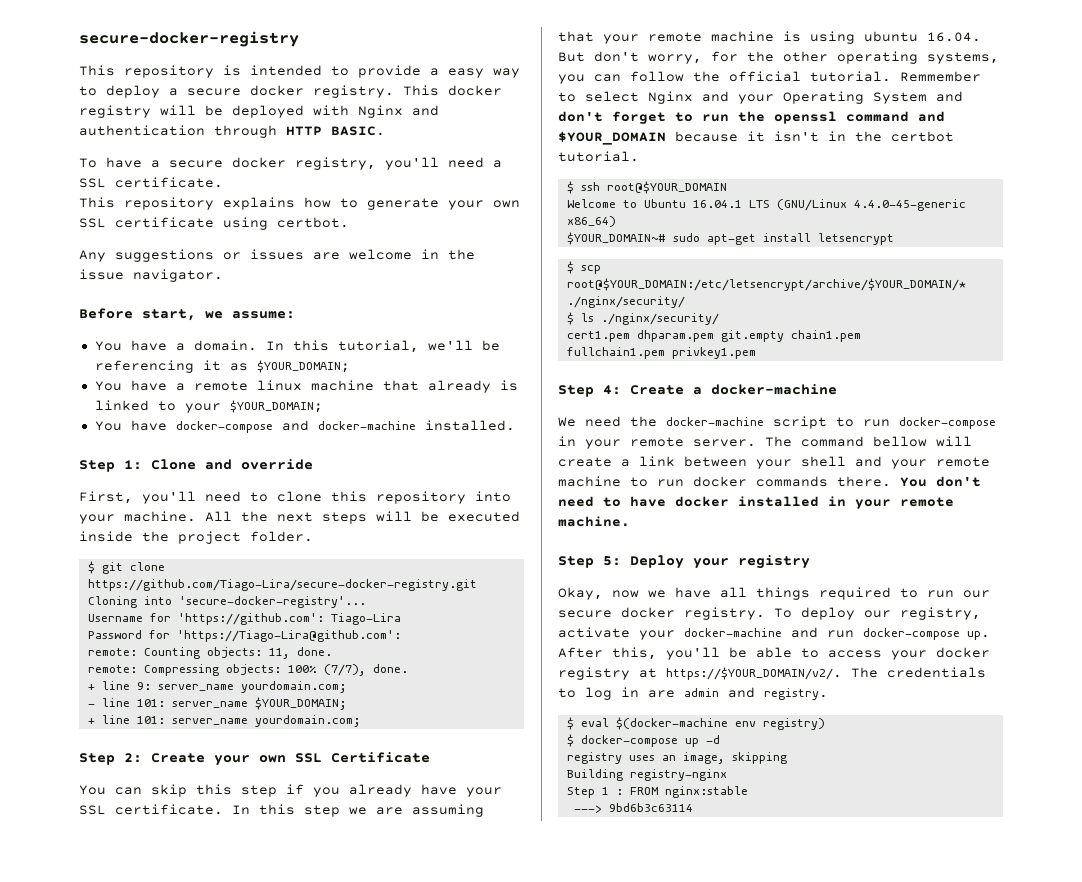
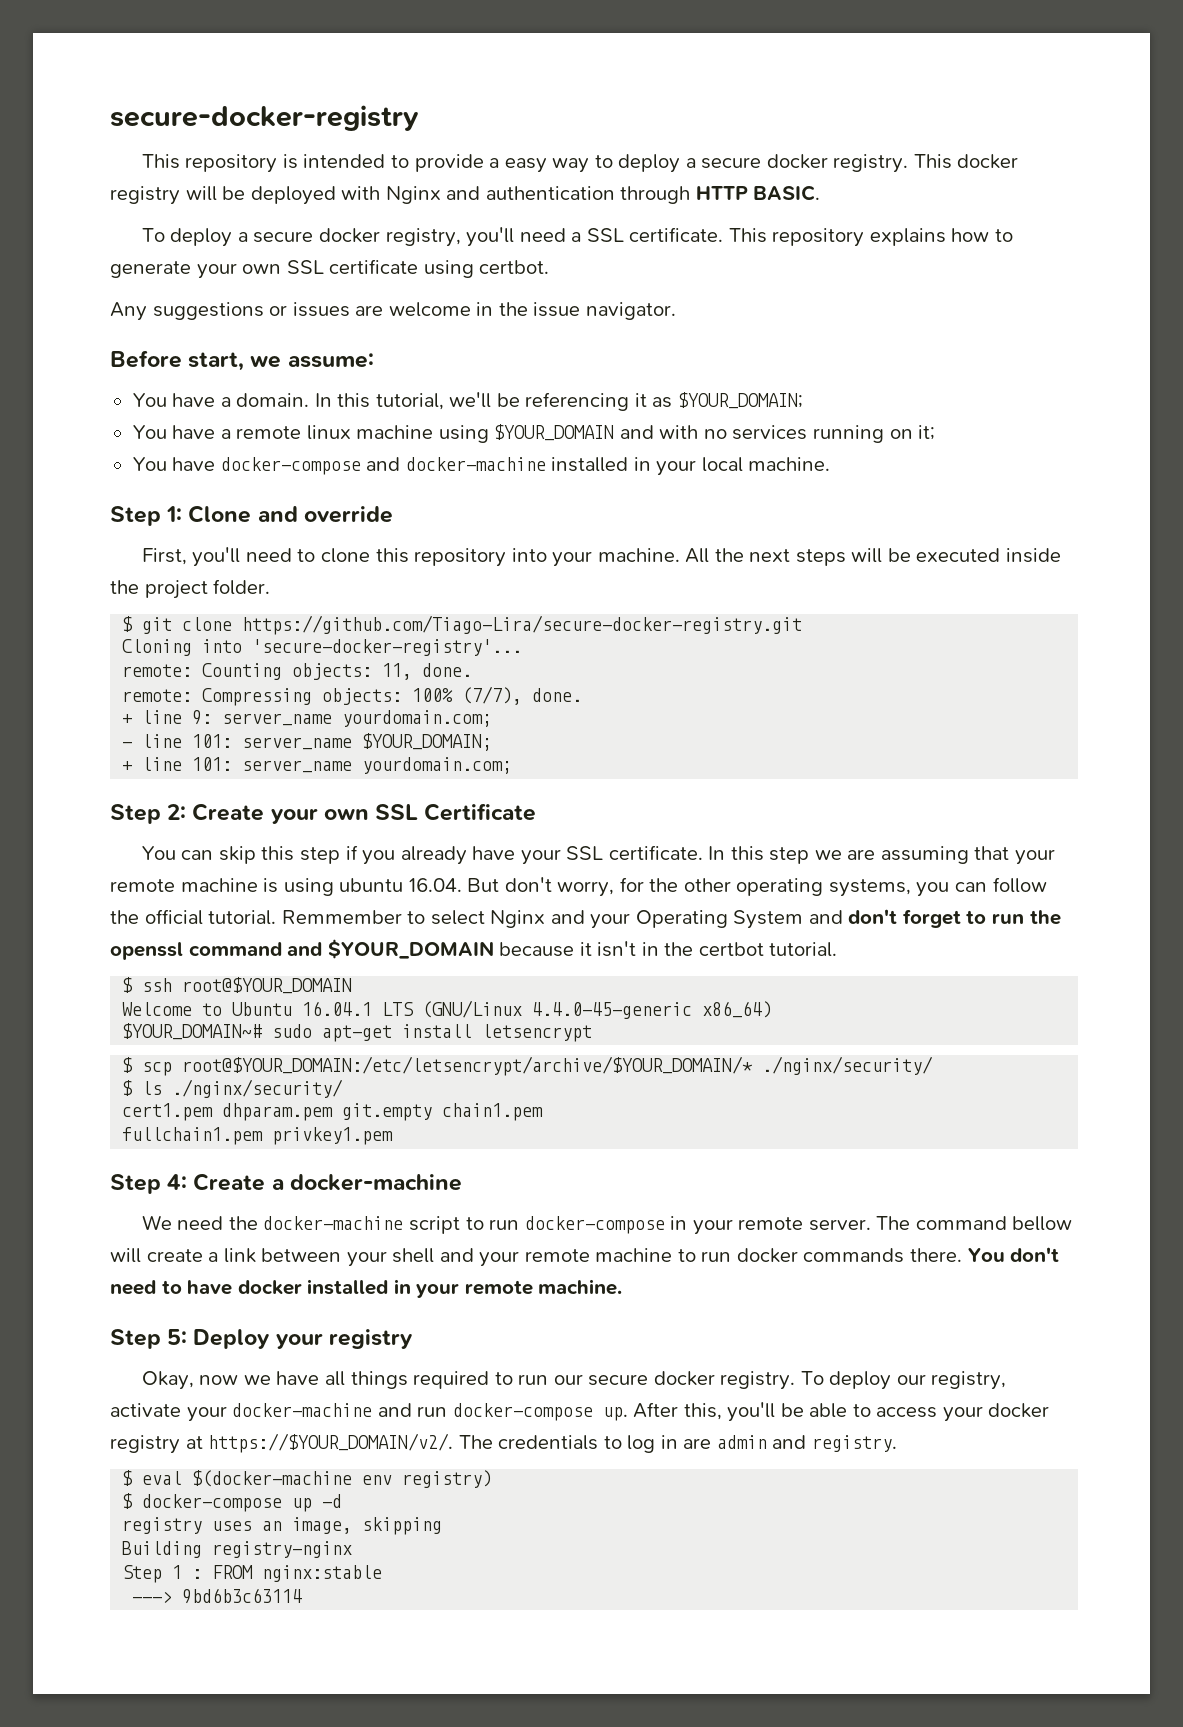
- To have a secure docker registry, you'll need a SSL certificate.
- This repository explains how to generate your own SSL certificate using certbot.
+ To deploy a secure docker registry, you'll need a SSL certificate. This repository explains how to generate your own SSL certificate using certbot.
- You have a remote linux machine that already is linked to your $YOUR_DOMAIN;
+ You have a remote linux machine using $YOUR_DOMAIN and with no services running on it;
- You have docker-compose and docker-machine installed.
+ You have docker-compose and docker-machine installed in your local machine.
- Username for 'https://github.com': Tiago-Lira
- Password for 'https://Tiago-Lira@github.com':

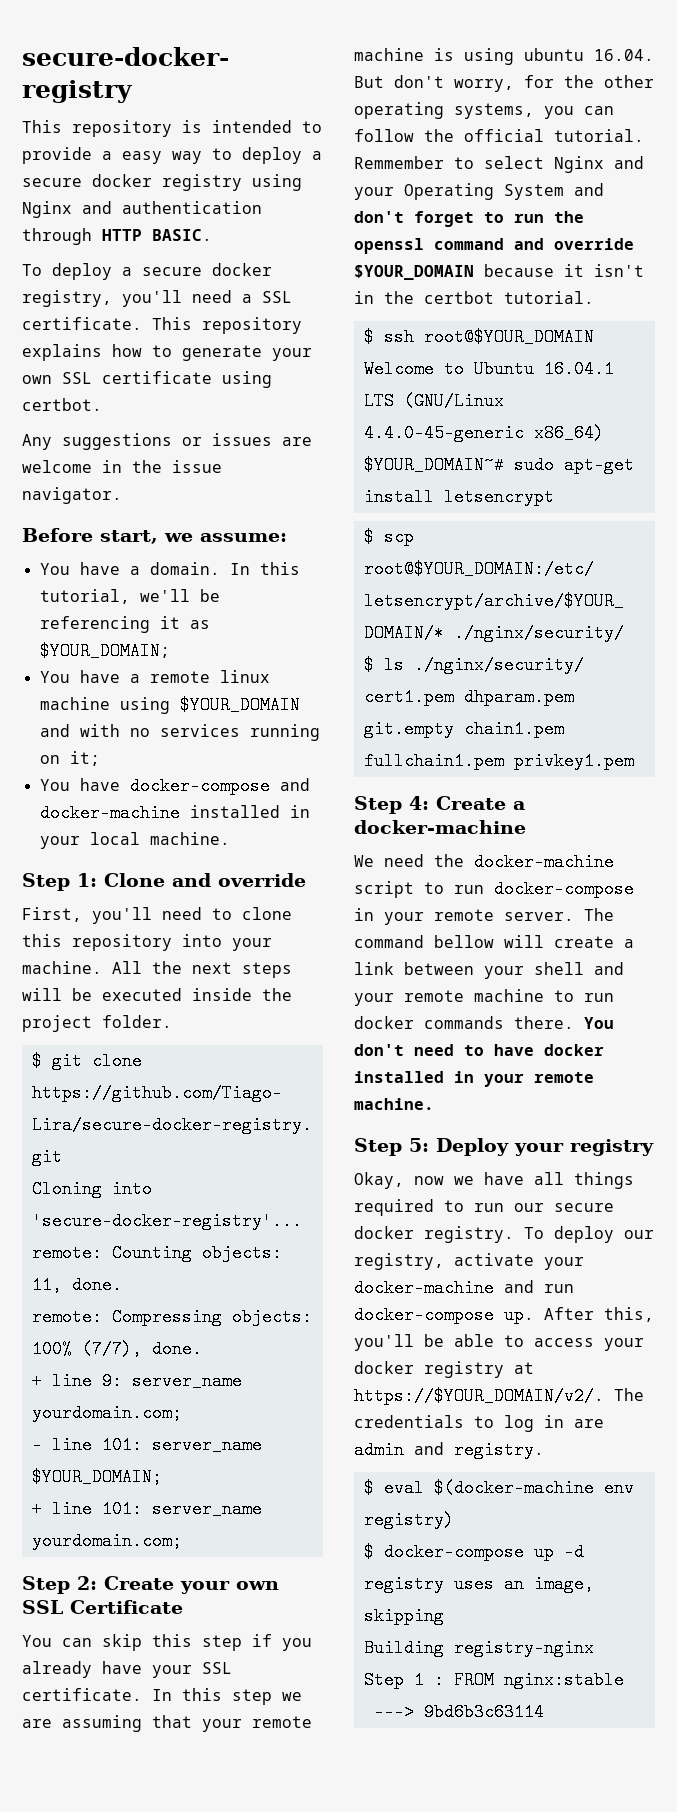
- This repository is intended to provide a easy way to deploy a secure docker registry. This docker registry will be deployed with Nginx and authentication through HTTP BASIC.
+ This repository is intended to provide a easy way to deploy a secure docker registry using Nginx and authentication through HTTP BASIC.
- Remmember to select Nginx and your Operating System and don't forget to run the openssl command and $YOUR_DOMAIN because it isn't in the certbot tutorial.
+ Remmember to select Nginx and your Operating System and don't forget to run the openssl command and override $YOUR_DOMAIN because it isn't in the certbot tutorial.

